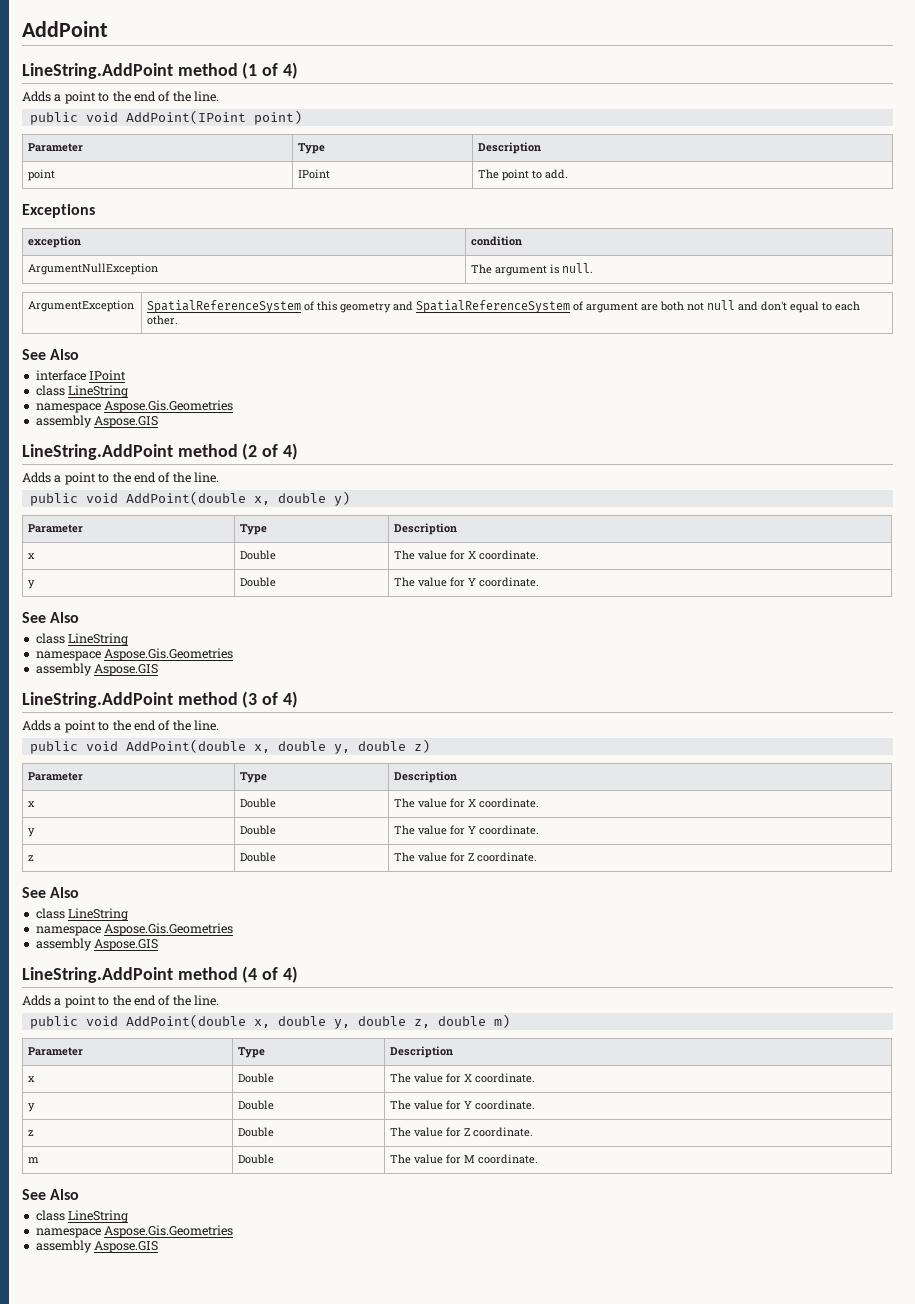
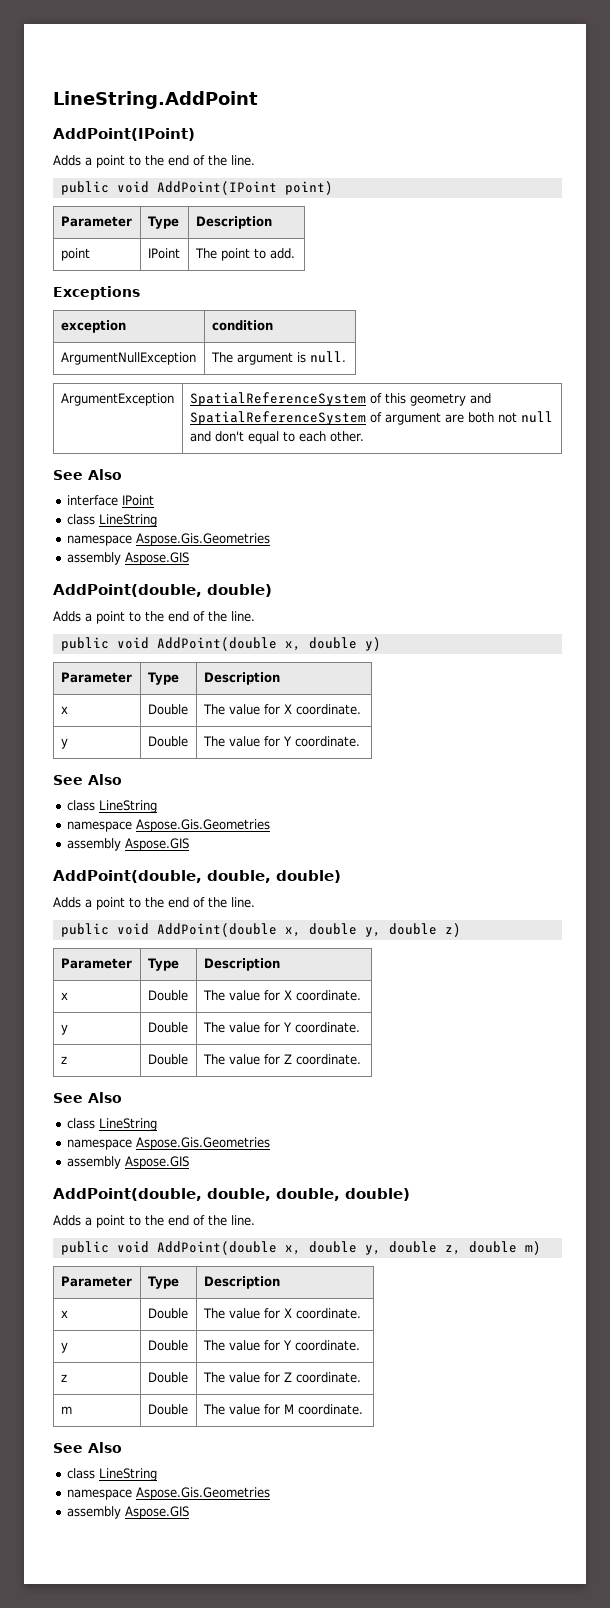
- AddPoint
- LineString.AddPoint method (1 of 4)
+ LineString.AddPoint
+ AddPoint(IPoint)
- LineString.AddPoint method (2 of 4)
+ AddPoint(double, double)
- LineString.AddPoint method (3 of 4)
+ AddPoint(double, double, double)
- LineString.AddPoint method (4 of 4)
+ AddPoint(double, double, double, double)

